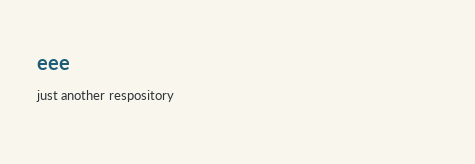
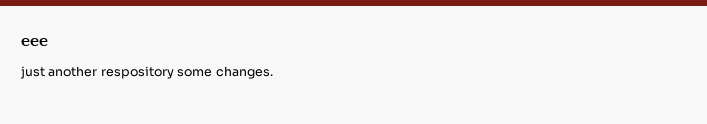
- just another respository
+ just another respository some changes.

